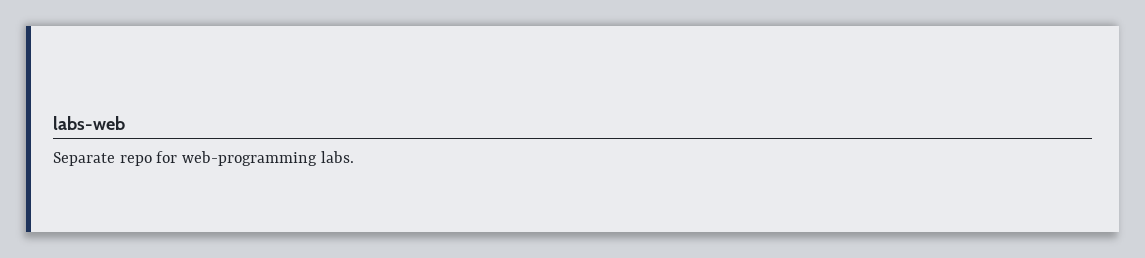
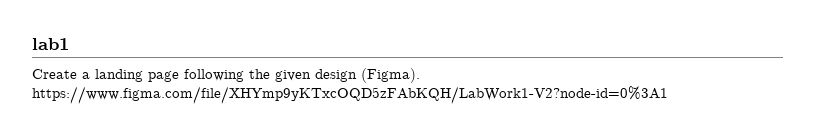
- labs-web
- Separate repo for web-programming labs.
+ lab1
+ Create a landing page following the given design (Figma). https://www.figma.com/file/XHYmp9yKTxcOQD5zFAbKQH/LabWork1-V2?node-id=0%3A1

